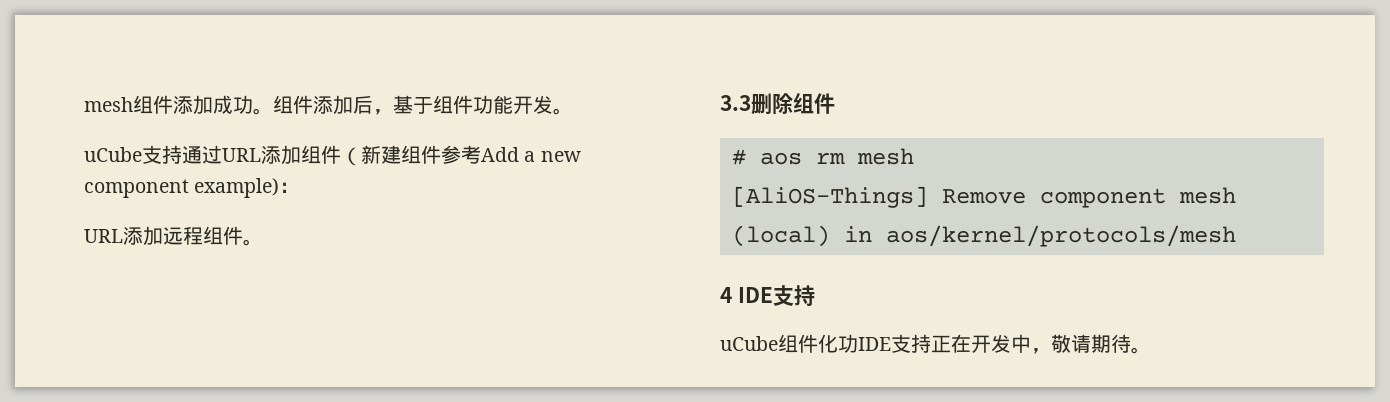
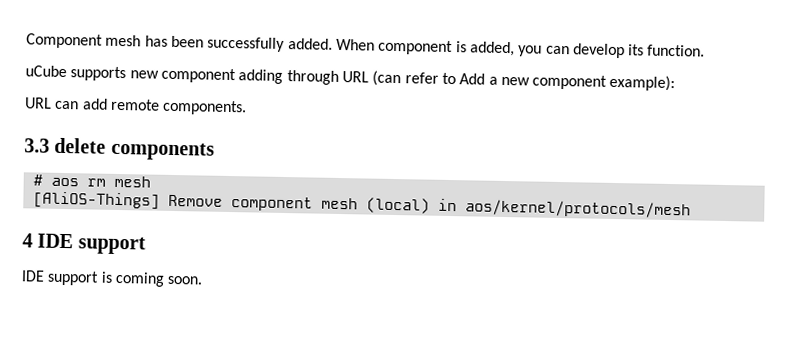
- mesh组件添加成功。组件添加后，基于组件功能开发。
- uCube支持通过URL添加组件（新建组件参考Add a new component example)：
- URL添加远程组件。
+ Component mesh has been successfully added. When component is added, you can develop its function.
+ uCube supports new component adding through URL (can refer to Add a new component example):
+ URL can add remote components.
- 3.3删除组件
+ 3.3 delete components
- 4 IDE支持
- uCube组件化功IDE支持正在开发中，敬请期待。
+ 4 IDE support
+ IDE support is coming soon.

